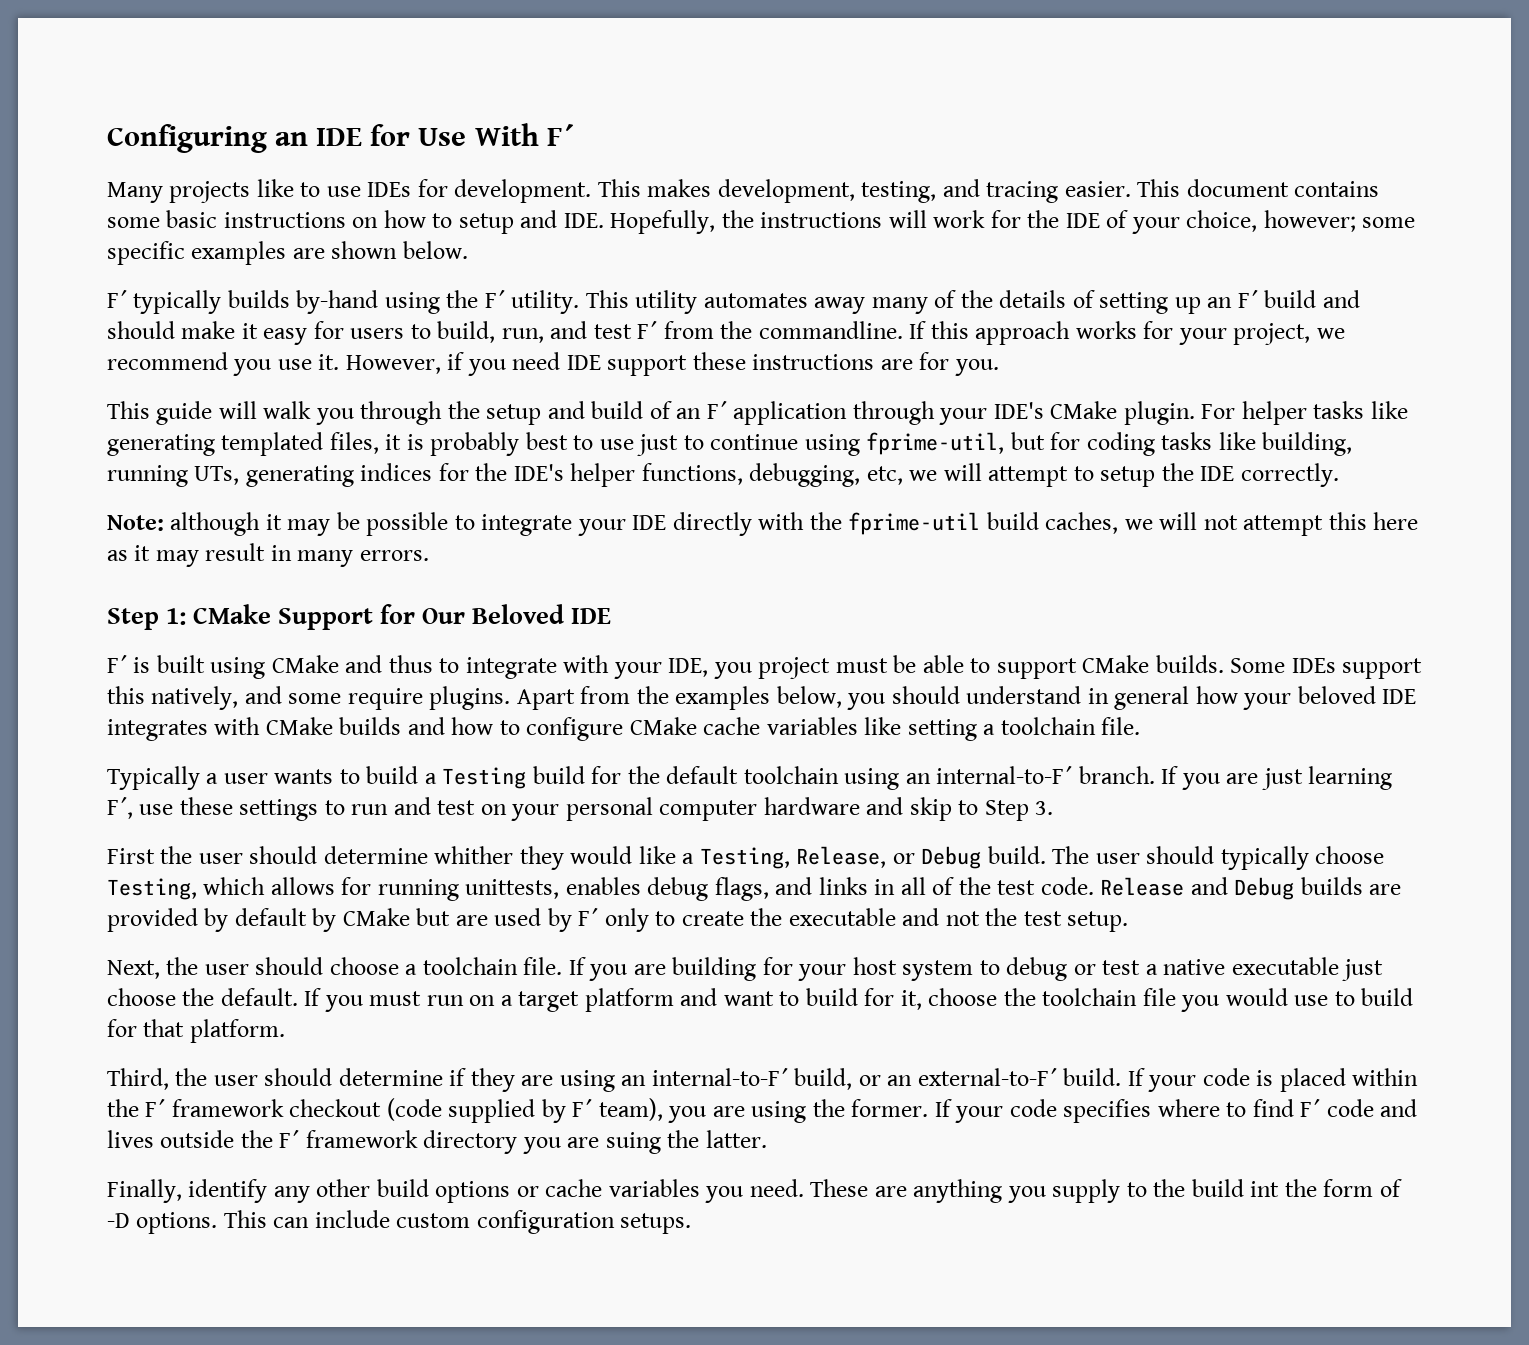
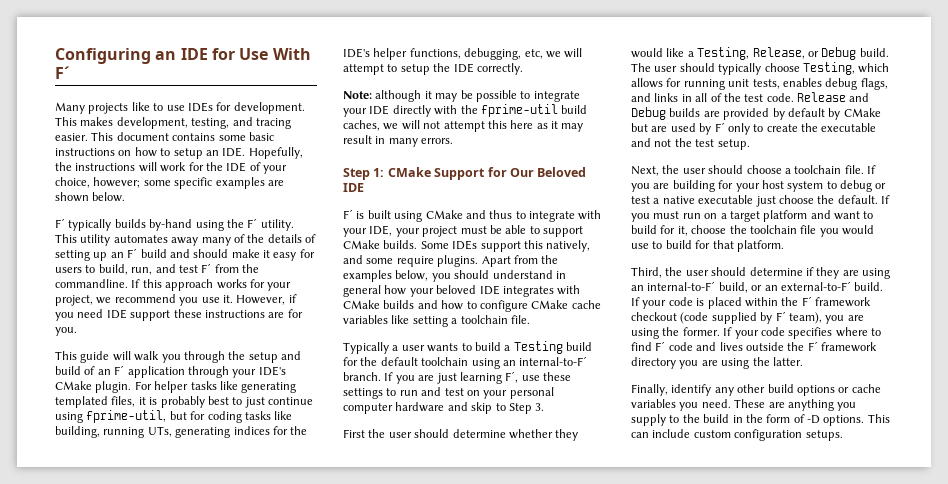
- This document contains some basic instructions on how to setup and IDE. Hopefully, the instructions will work for the IDE of your choice, however; some specific examples are shown below.
+ This document contains some basic instructions on how to setup an IDE. Hopefully, the instructions will work for the IDE of your choice, however; some specific examples are shown below.
- For helper tasks like generating templated files, it is probably best to use just to continue using fprime-util, but for coding tasks like building, running UTs, generating indices for the IDE's helper functions, debugging, etc, we will attempt to setup the IDE correctly.
+ For helper tasks like generating templated files, it is probably best to just continue using fprime-util, but for coding tasks like building, running UTs, generating indices for the IDE's helper functions, debugging, etc, we will attempt to setup the IDE correctly.
- F´ is built using CMake and thus to integrate with your IDE, you project must be able to support CMake builds.
+ F´ is built using CMake and thus to integrate with your IDE, your project must be able to support CMake builds.
- First the user should determine whither they would like a Testing, Release, or Debug build.
+ First the user should determine whether they would like a Testing, Release, or Debug build.
- The user should typically choose Testing, which allows for running unittests, enables debug flags, and links in all of the test code.
+ The user should typically choose Testing, which allows for running unit tests, enables debug flags, and links in all of the test code.
- If your code specifies where to find F´ code and lives outside the F´ framework directory you are suing the latter.
+ If your code specifies where to find F´ code and lives outside the F´ framework directory you are using the latter.
- These are anything you supply to the build int the form of -D options.
+ These are anything you supply to the build in the form of -D options.

